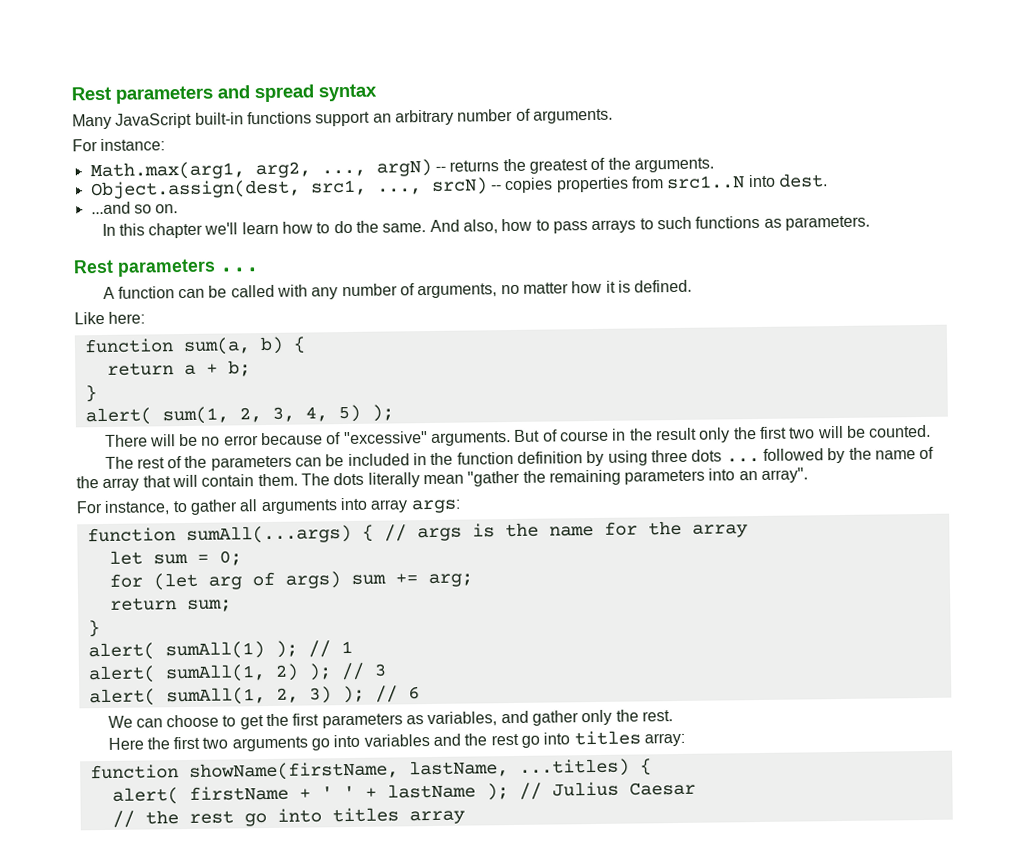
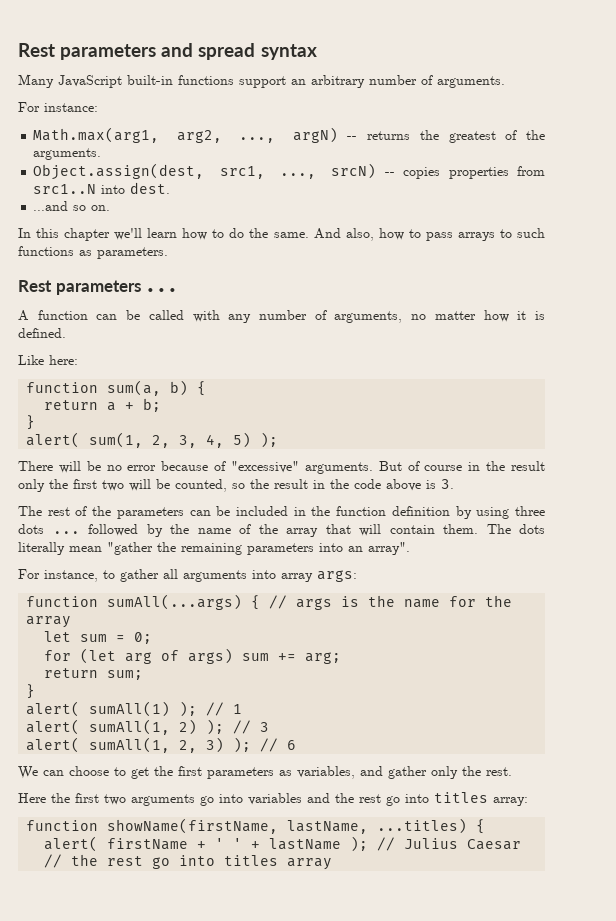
- But of course in the result only the first two will be counted.
+ But of course in the result only the first two will be counted, so the result in the code above is 3.

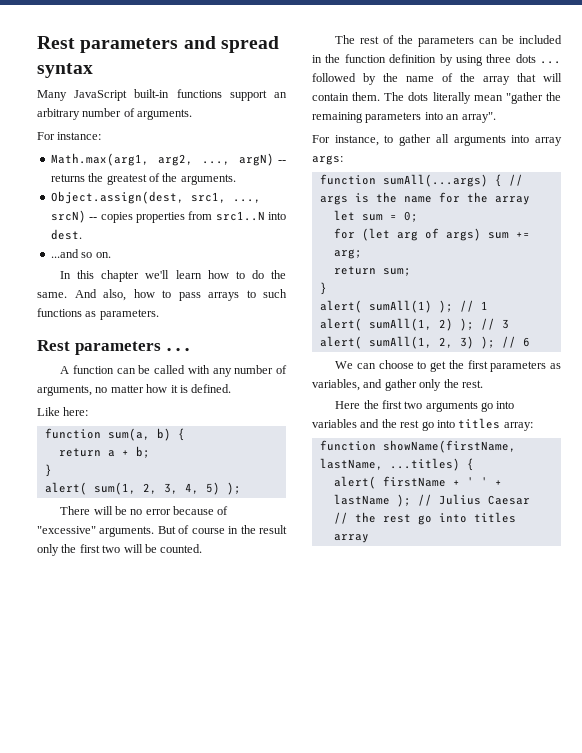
- But of course in the result only the first two will be counted, so the result in the code above is 3.
+ But of course in the result only the first two will be counted.

